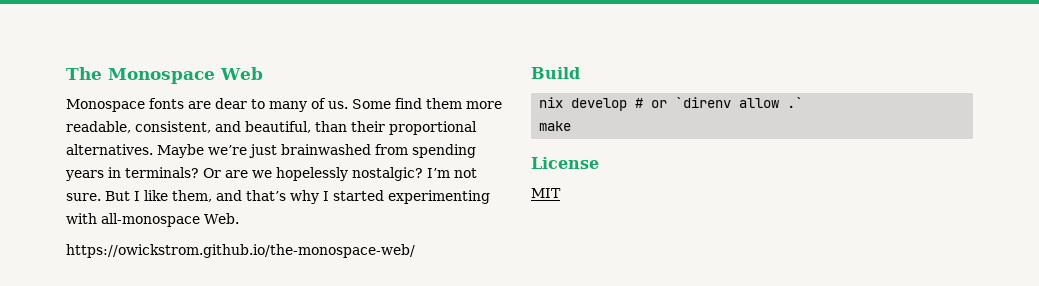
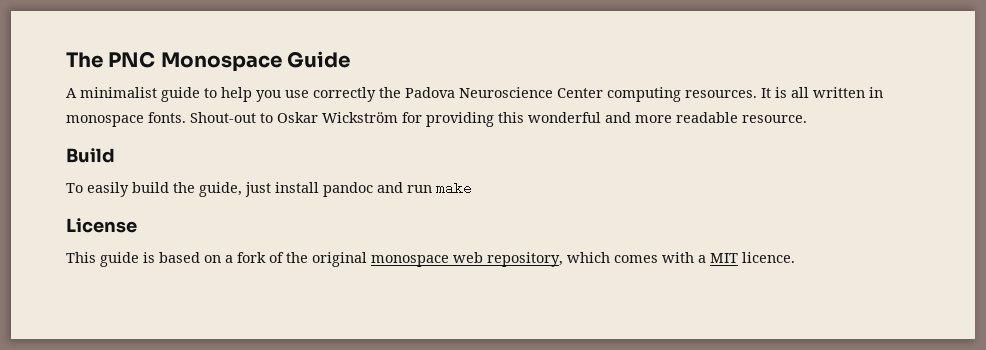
- The Monospace Web
- Monospace fonts are dear to many of us. Some find them more readable, consistent, and beautiful, than their proportional alternatives. Maybe we’re just brainwashed from spending years in terminals? Or are we hopelessly nostalgic? I’m not sure. But I like them, and that’s why I started experimenting with all-monospace Web.
- https://owickstrom.github.io/the-monospace-web/
+ The PNC Monospace Guide
+ A minimalist guide to help you use correctly the Padova Neuroscience Center computing resources. It is all written in monospace fonts. Shout-out to Oskar Wickström for providing this wonderful and more readable resource.
  Build
- nix develop # or `direnv allow .`
- make
+ To easily build the guide, just install pandoc and run make
  License
- MIT
+ This guide is based on a fork of the original monospace web repository, which comes with a MIT licence.

